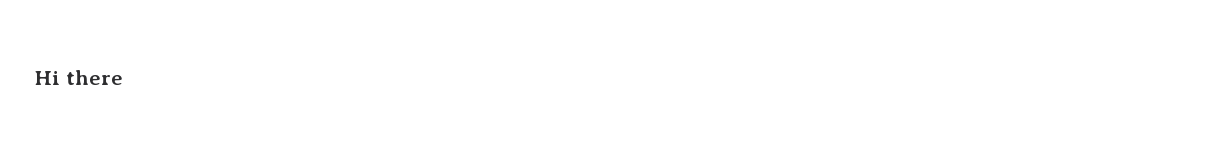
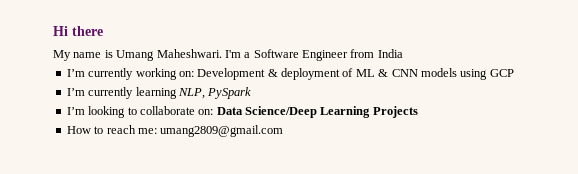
+ My name is Umang Maheshwari. I'm a Software Engineer from India
+ I’m currently working on: Development & deployment of ML & CNN models using GCP
+ I’m currently learning NLP, PySpark
+ I’m looking to collaborate on: Data Science/Deep Learning Projects
+ How to reach me: umang2809@gmail.com

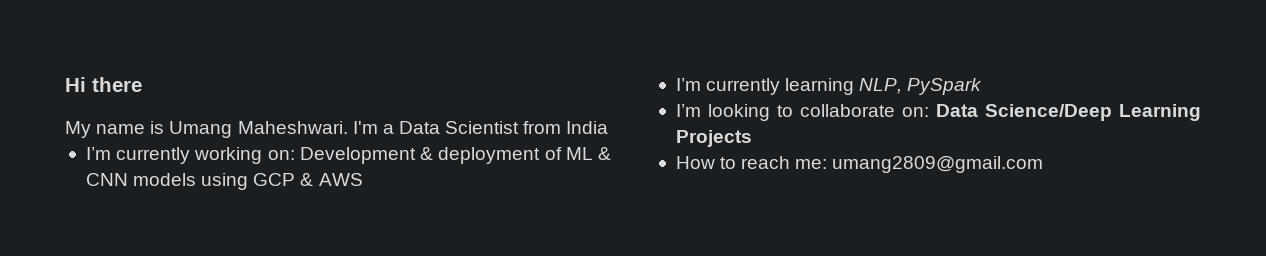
- I'm a Software Engineer from India
+ I'm a Data Scientist from India
- I’m currently working on: Development & deployment of ML & CNN models using GCP
+ I’m currently working on: Development & deployment of ML & CNN models using GCP & AWS

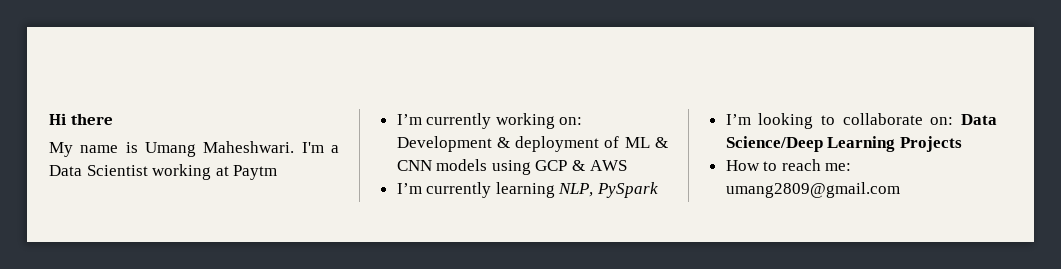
- I'm a Data Scientist from India
+ I'm a Data Scientist working at Paytm

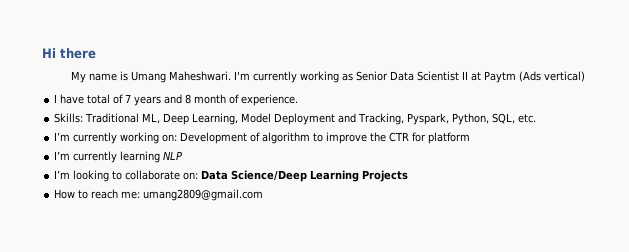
- I'm a Data Scientist working at Paytm
+ I'm currently working as Senior Data Scientist II at Paytm (Ads vertical)
+ I have total of 7 years and 8 month of experience.
+ Skills: Traditional ML, Deep Learning, Model Deployment and Tracking, Pyspark, Python, SQL, etc.
- I’m currently working on: Development & deployment of ML & CNN models using GCP & AWS
+ I’m currently working on: Development of algorithm to improve the CTR for platform
- I’m currently learning NLP, PySpark
+ I’m currently learning NLP

